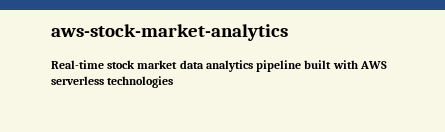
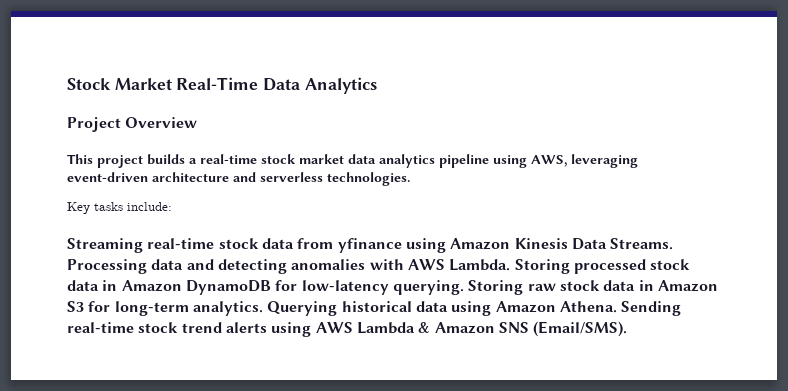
- aws-stock-market-analytics
- Real-time stock market data analytics pipeline built with AWS serverless technologies
+ Stock Market Real-Time Data Analytics
+ Project Overview
+ This project builds a real-time stock market data analytics pipeline using AWS, leveraging event-driven architecture and serverless technologies.
+ Key tasks include:
+ Streaming real-time stock data from yfinance using Amazon Kinesis Data Streams. Processing data and detecting anomalies with AWS Lambda. Storing processed stock data in Amazon DynamoDB for low-latency querying. Storing raw stock data in Amazon S3 for long-term analytics. Querying historical data using Amazon Athena. Sending real-time stock trend alerts using AWS Lambda & Amazon SNS (Email/SMS).

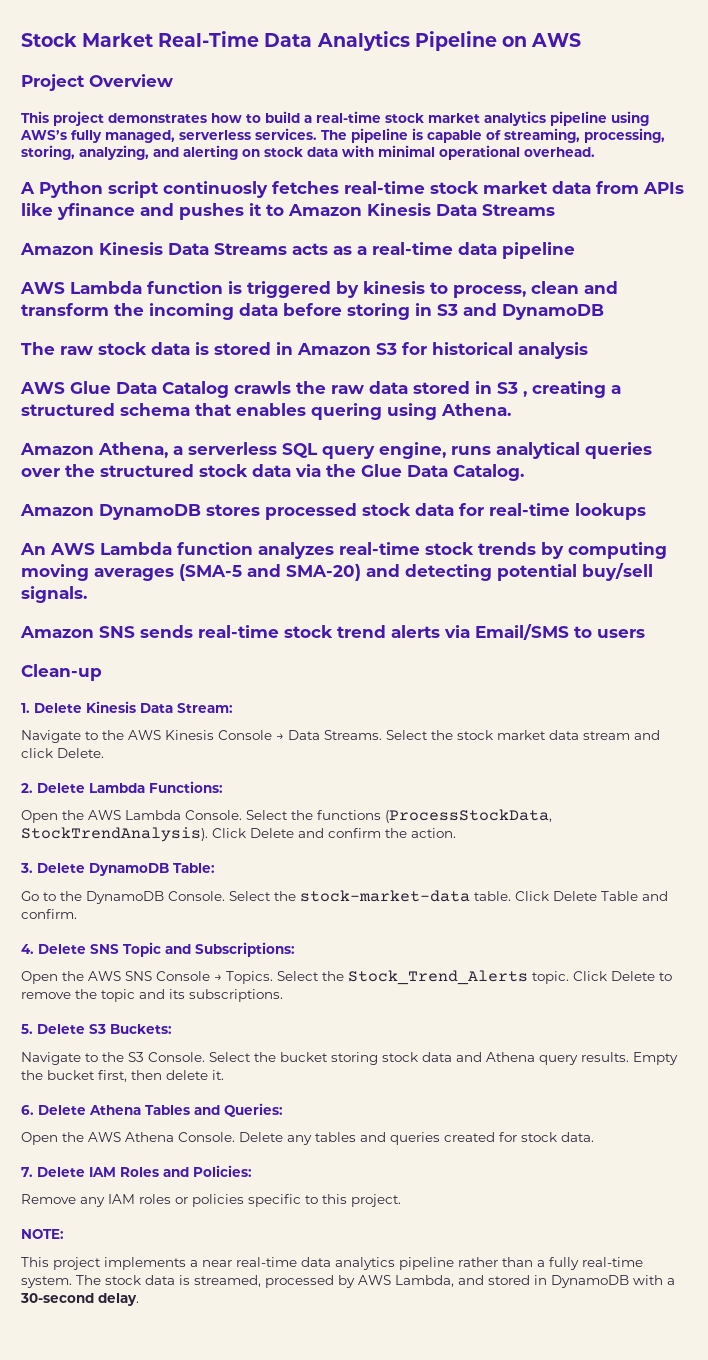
- Stock Market Real-Time Data Analytics
+ Stock Market Real-Time Data Analytics Pipeline on AWS
- This project builds a real-time stock market data analytics pipeline using AWS, leveraging event-driven architecture and serverless technologies.
- Key tasks include:
- Streaming real-time stock data from yfinance using Amazon Kinesis Data Streams. Processing data and detecting anomalies with AWS Lambda. Storing processed stock data in Amazon DynamoDB for low-latency querying. Storing raw stock data in Amazon S3 for long-term analytics. Querying historical data using Amazon Athena. Sending real-time stock trend alerts using AWS Lambda & Amazon SNS (Email/SMS).
+ This project demonstrates how to build a real-time stock market analytics pipeline using AWS’s fully managed, serverless services. The pipeline is capable of streaming, processing, storing, analyzing, and alerting on stock data with minimal operational overhead.
+ A Python script continuosly fetches real-time stock market data from APIs like yfinance and pushes it to Amazon Kinesis Data Streams
+ Amazon Kinesis Data Streams acts as a real-time data pipeline
+ AWS Lambda function is triggered by kinesis to process, clean and transform the incoming data before storing in S3 and DynamoDB
+ The raw stock data is stored in Amazon S3 for historical analysis
+ AWS Glue Data Catalog crawls the raw data stored in S3 , creating a structured schema that enables quering using Athena.
+ Amazon Athena, a serverless SQL query engine, runs analytical queries over the structured stock data via the Glue Data Catalog.
+ Amazon DynamoDB stores processed stock data for real-time lookups
+ An AWS Lambda function analyzes real-time stock trends by computing moving averages (SMA-5 and SMA-20) and detecting potential buy/sell signals.
+ Amazon SNS sends real-time stock trend alerts via Email/SMS to users
+ Clean-up
+ 1. Delete Kinesis Data Stream:
+ Navigate to the AWS Kinesis Console → Data Streams. Select the stock market data stream and click Delete.
+ 2. Delete Lambda Functions:
+ Open the AWS Lambda Console. Select the functions (ProcessStockData, StockTrendAnalysis). Click Delete and confirm the action.
+ 3. Delete DynamoDB Table:
+ Go to the DynamoDB Console. Select the stock-market-data table. Click Delete Table and confirm.
+ 4. Delete SNS Topic and Subscriptions:
+ Open the AWS SNS Console → Topics. Select the Stock_Trend_Alerts topic. Click Delete to remove the topic and its subscriptions.
+ 5. Delete S3 Buckets:
+ Navigate to the S3 Console. Select the bucket storing stock data and Athena query results. Empty the bucket first, then delete it.
+ 6. Delete Athena Tables and Queries:
+ Open the AWS Athena Console. Delete any tables and queries created for stock data.
+ 7. Delete IAM Roles and Policies:
+ Remove any IAM roles or policies specific to this project.
+ NOTE:
+ This project implements a near real-time data analytics pipeline rather than a fully real-time system. The stock data is streamed, processed by AWS Lambda, and stored in DynamoDB with a 30-second delay.

